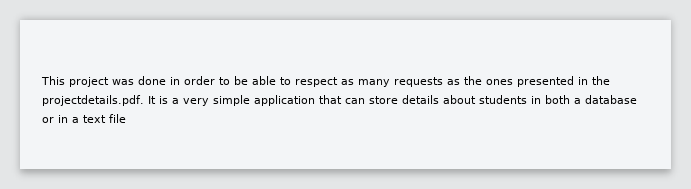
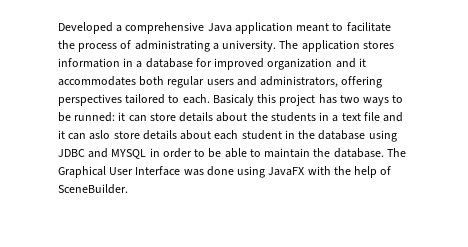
- This project was done in order to be able to respect as many requests as the ones presented in the projectdetails.pdf. It is a very simple application that can store details about students in both a database or in a text file
+ Developed a comprehensive Java application meant to facilitate the process of administrating a university. The application stores information in a database for improved organization and it accommodates both regular users and administrators, offering perspectives tailored to each. Basicaly this project has two ways to be runned: it can store details about the students in a text file and it can aslo store details about each student in the database using JDBC and MYSQL in order to be able to maintain the database. The Graphical User Interface was done using JavaFX with the help of SceneBuilder.

